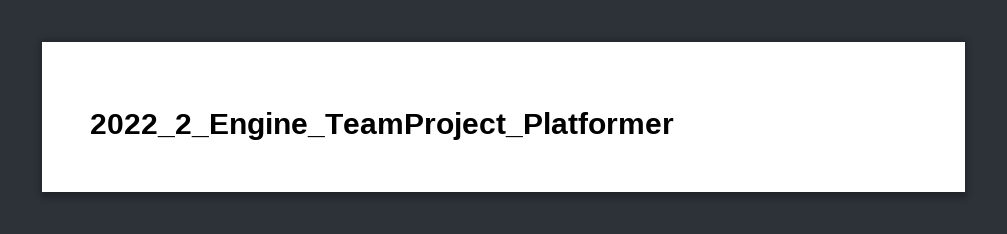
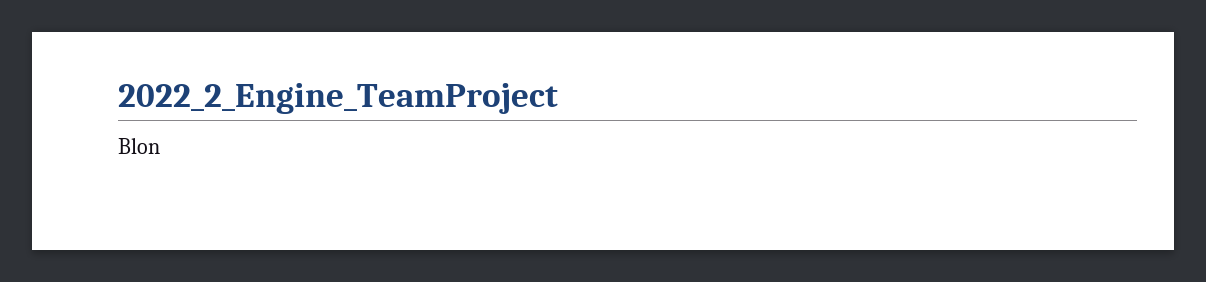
- 2022_2_Engine_TeamProject_Platformer
+ 2022_2_Engine_TeamProject
+ Blon

